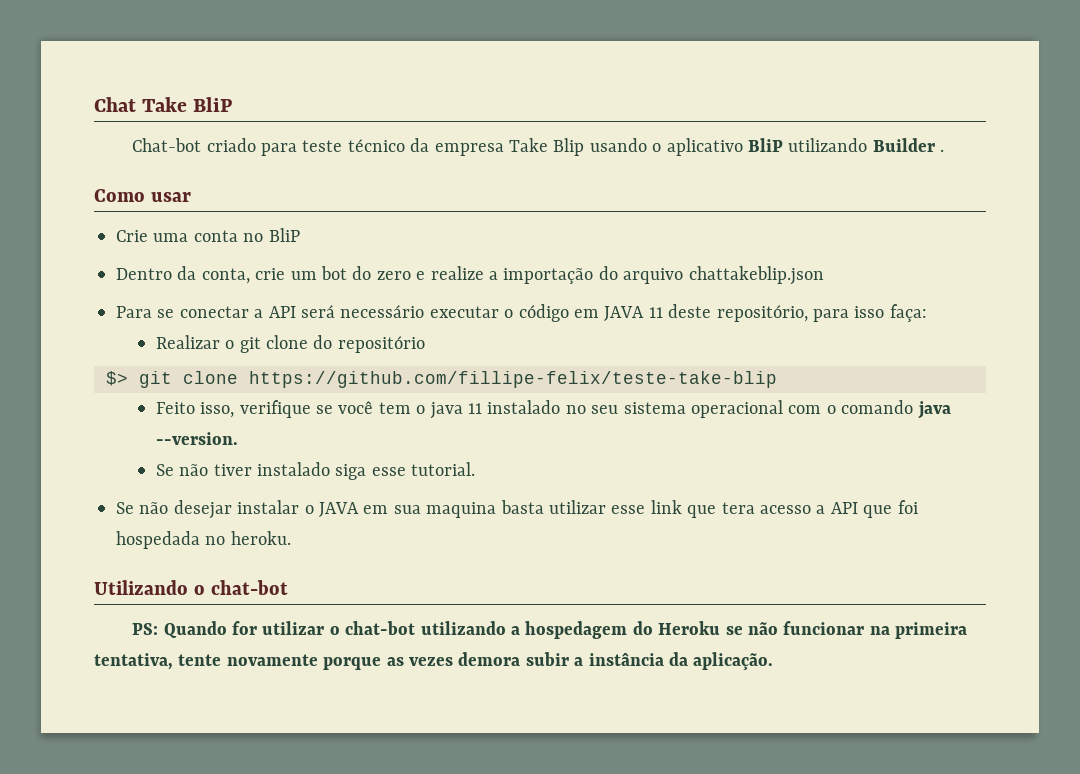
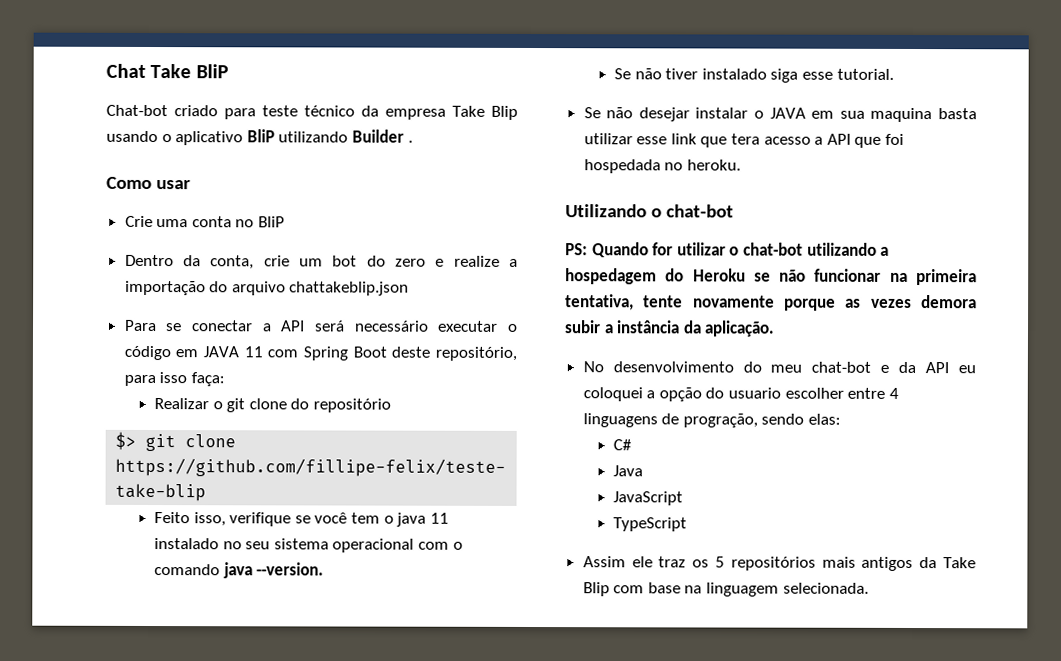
- Para se conectar a API será necessário executar o código em JAVA 11 deste repositório, para isso faça:
+ Para se conectar a API será necessário executar o código em JAVA 11 com Spring Boot deste repositório, para isso faça:
+ No desenvolvimento do meu chat-bot e da API eu coloquei a opção do usuario escolher entre 4 linguagens de progração, sendo elas:
+ C#
+ Java
+ JavaScript
+ TypeScript
+ Assim ele traz os 5 repositórios mais antigos da Take Blip com base na linguagem selecionada.

